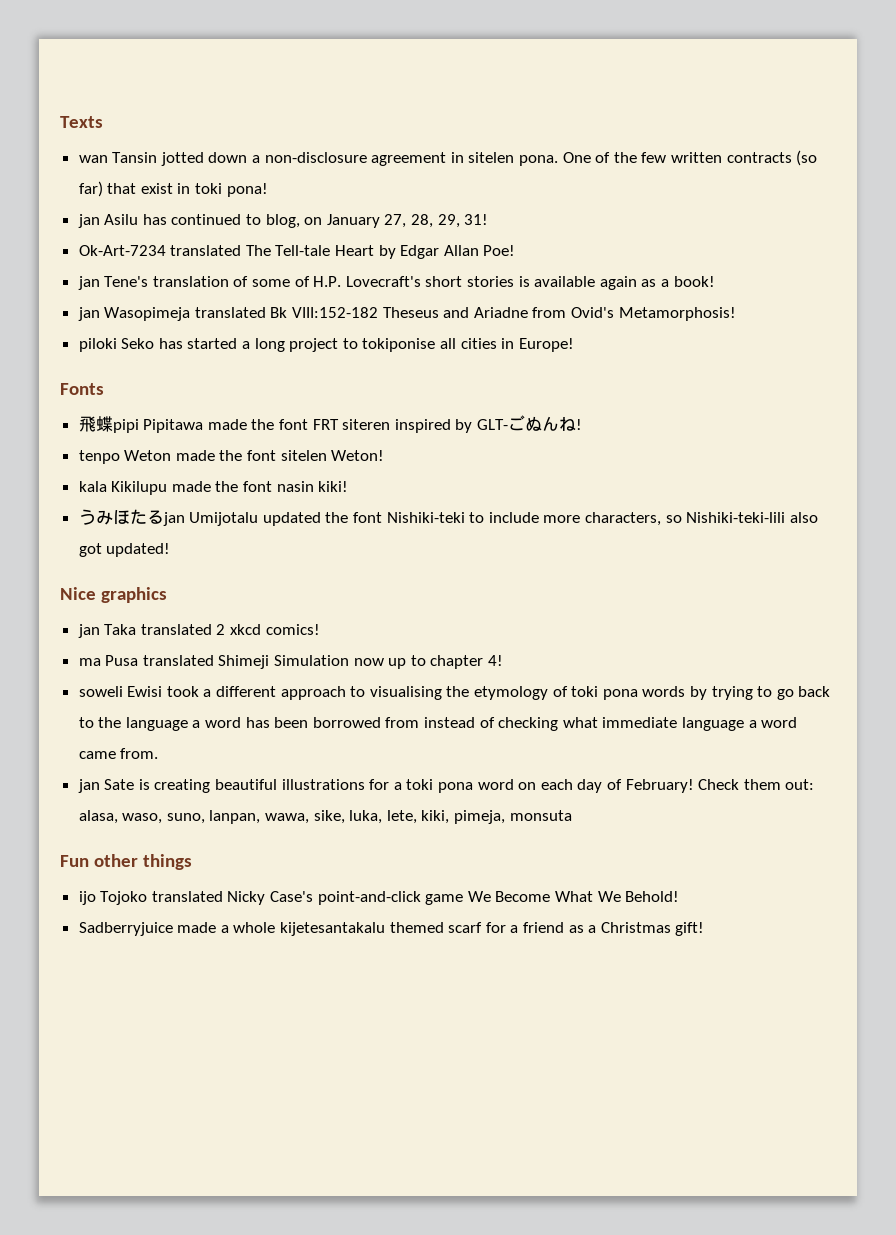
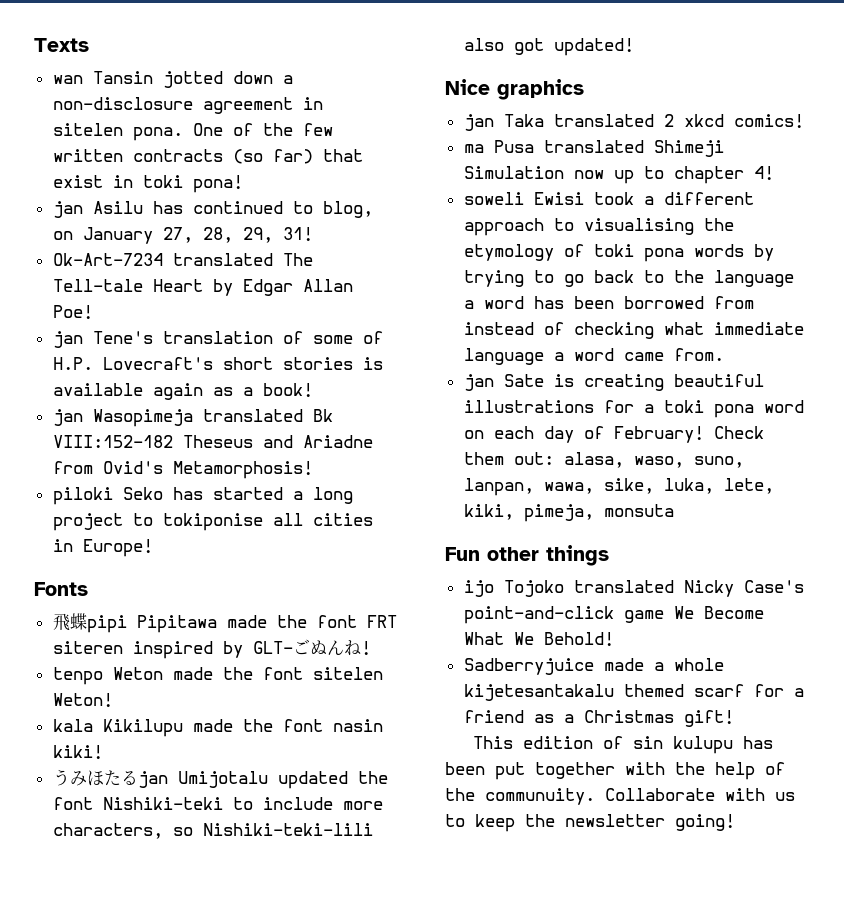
+ This edition of sin kulupu has been put together with the help of the communuity. Collaborate with us to keep the newsletter going!

